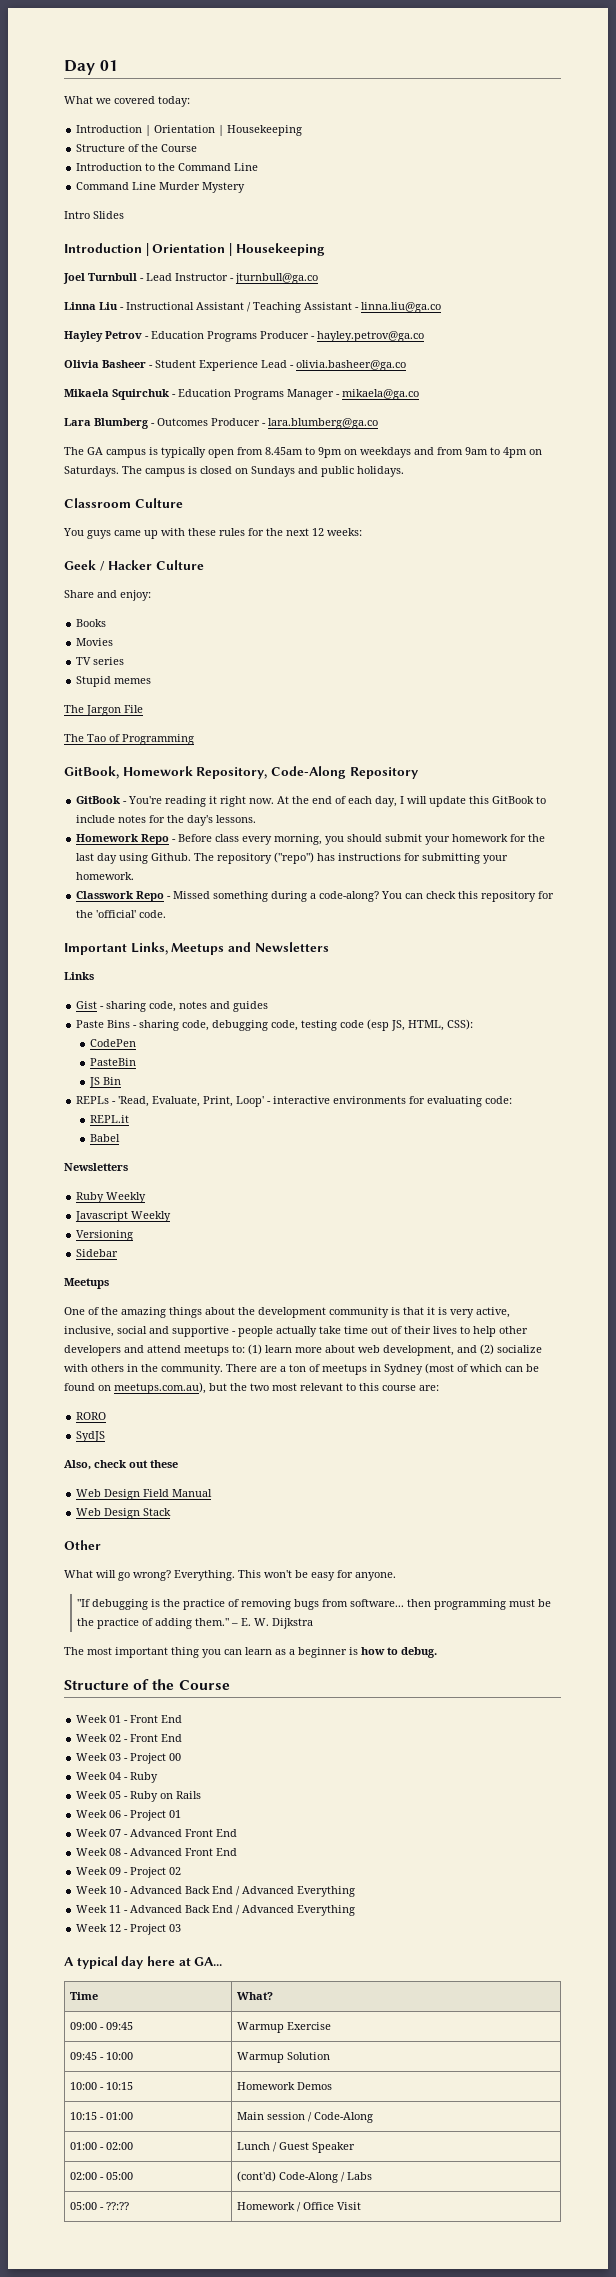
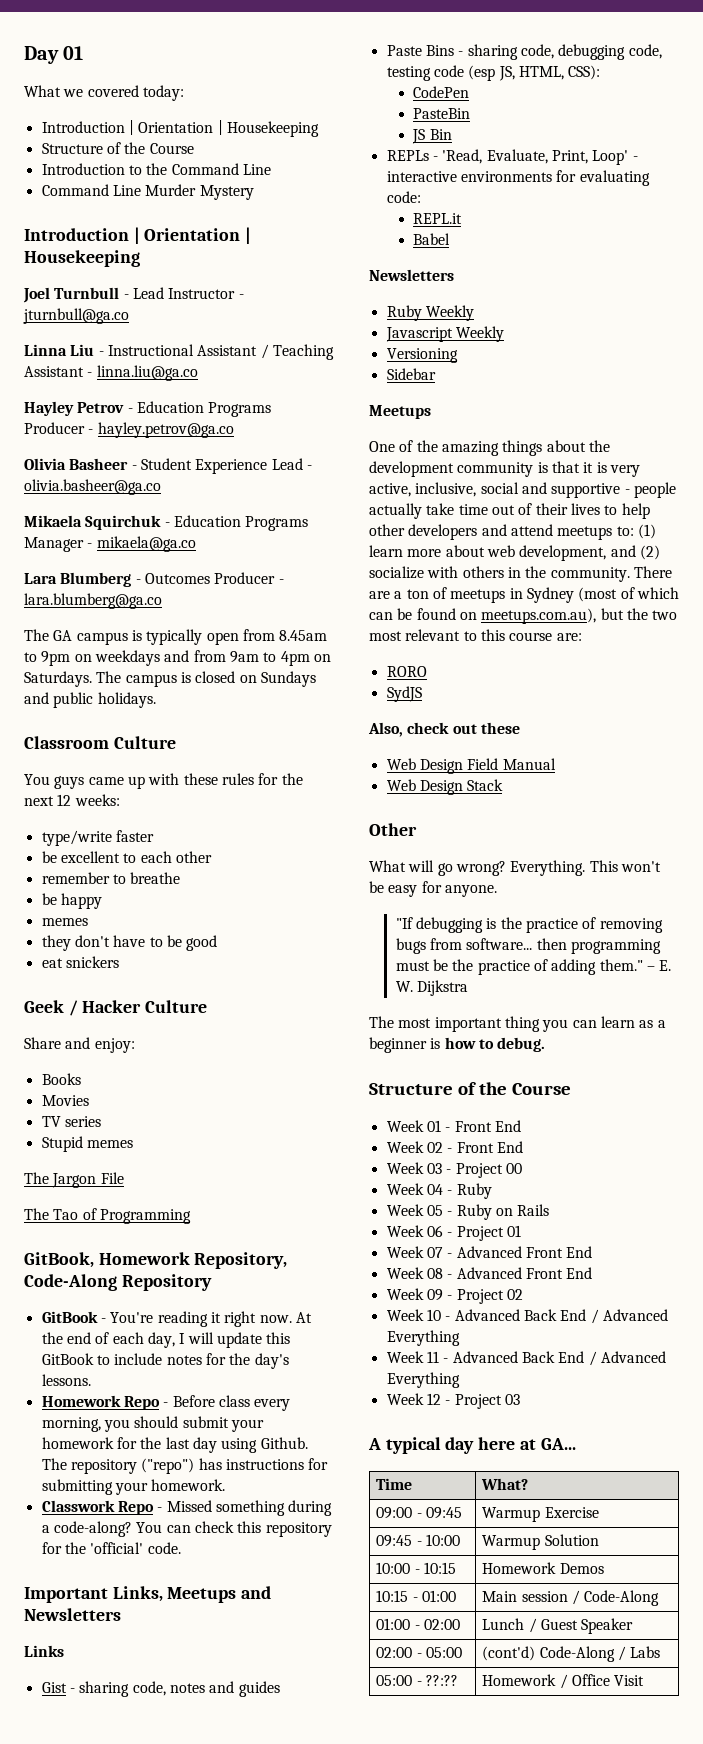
- Intro Slides
+ type/write faster
+ be excellent to each other
+ remember to breathe
+ be happy
+ memes
+ they don't have to be good
+ eat snickers

